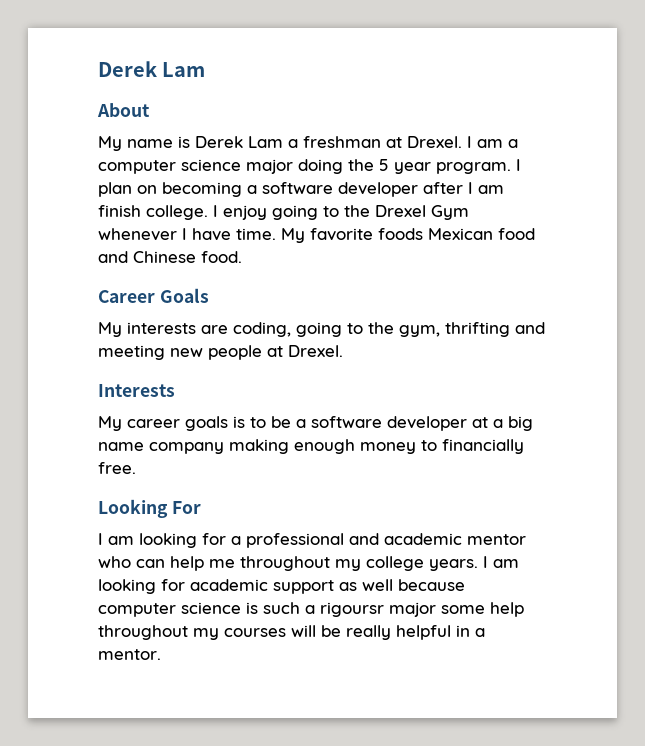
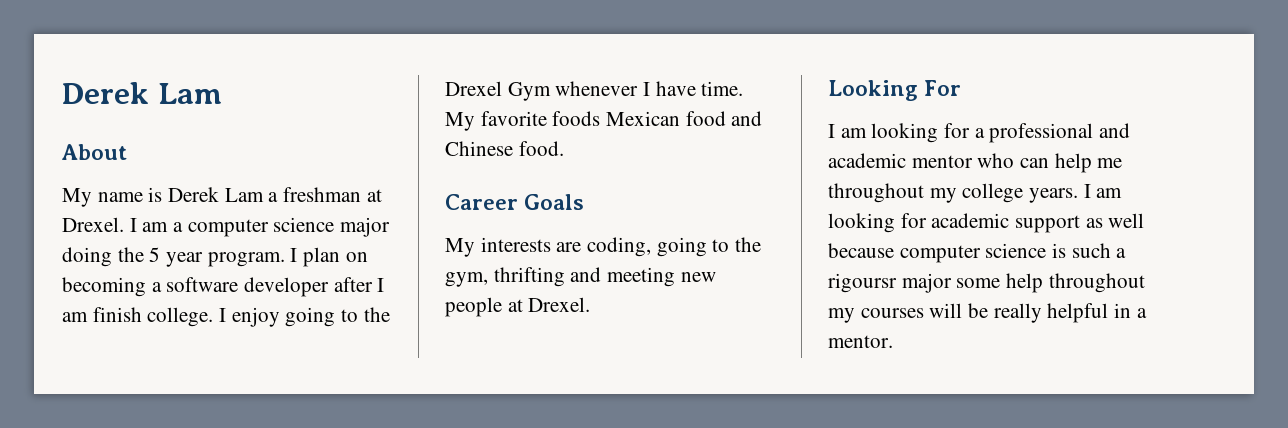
- Interests
- My career goals is to be a software developer at a big name company making enough money to financially free.

